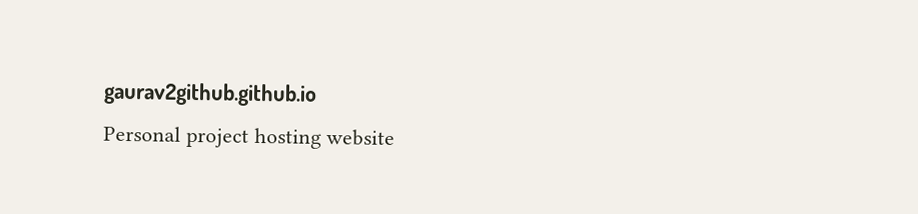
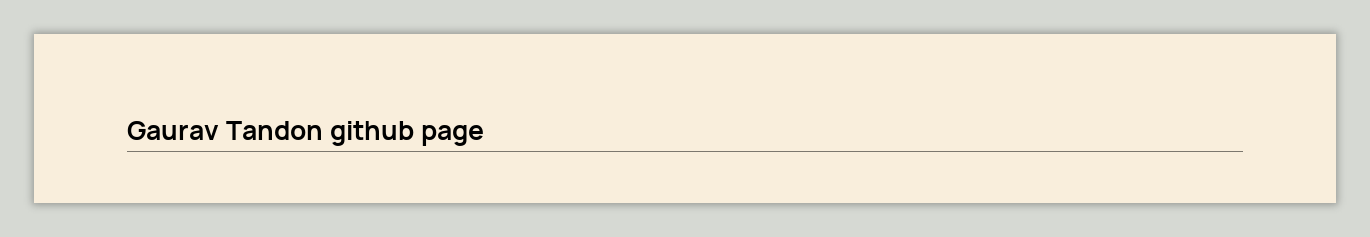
- gaurav2github.github.io
- Personal project hosting website
+ Gaurav Tandon github page

